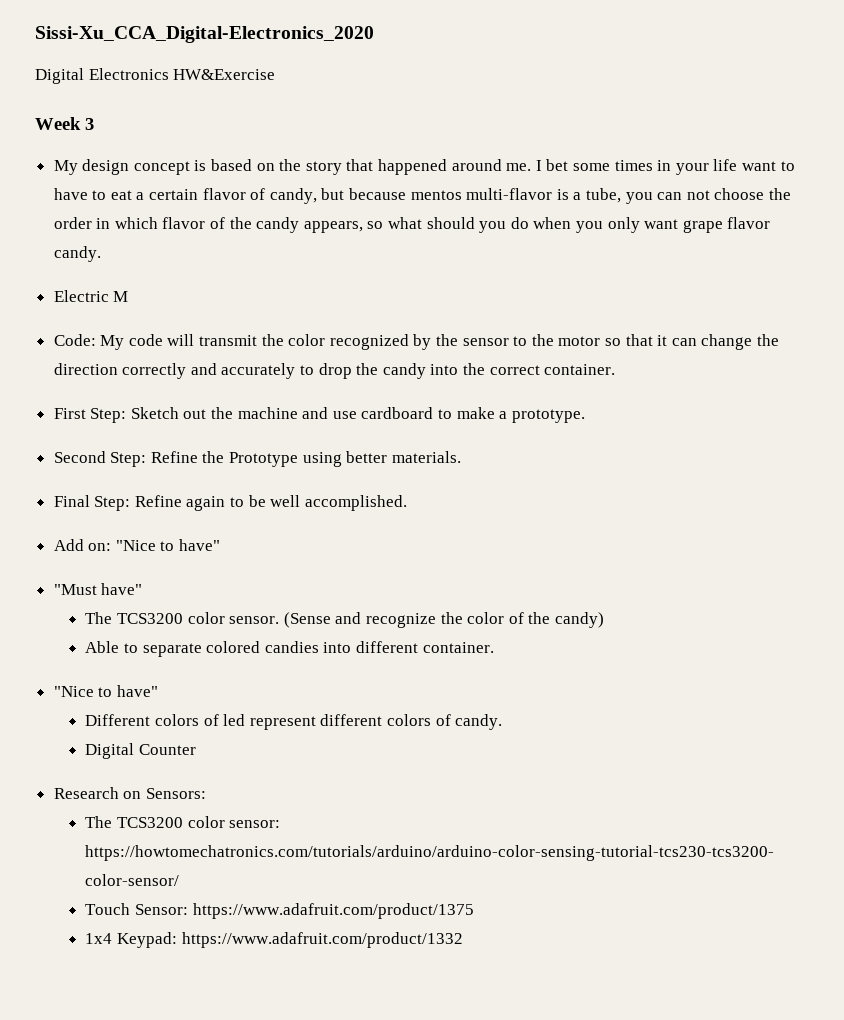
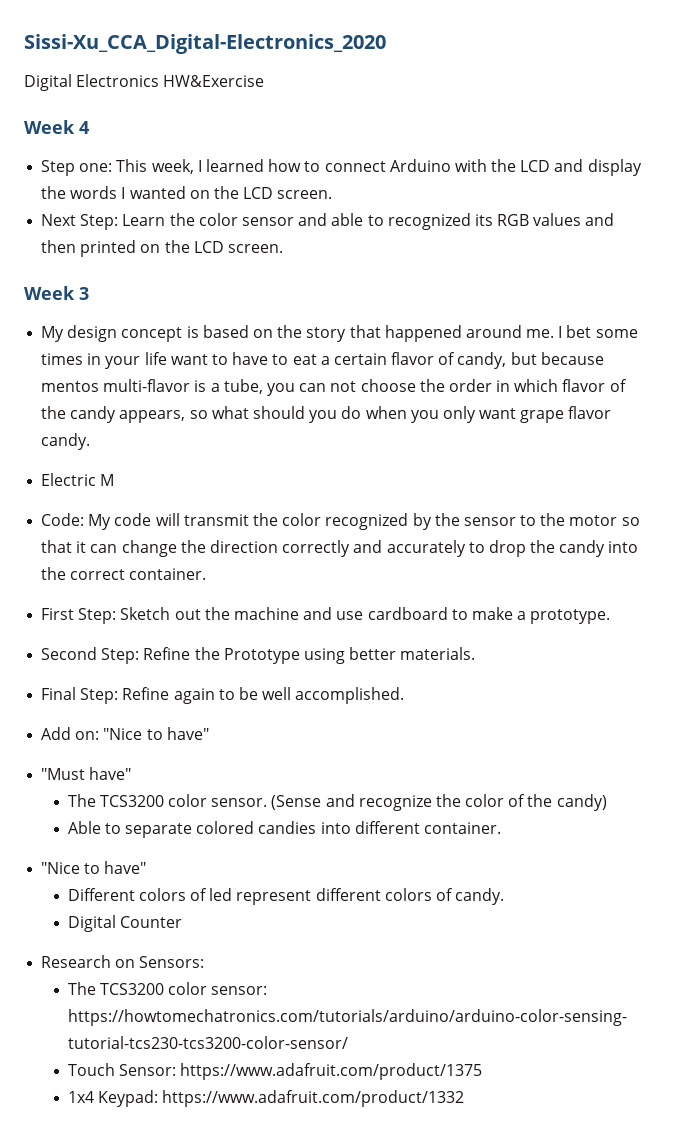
+ Week 4
+ Step one: This week, I learned how to connect Arduino with the LCD and display the words I wanted on the LCD screen.
+ Next Step: Learn the color sensor and able to recognized its RGB values and then printed on the LCD screen.

